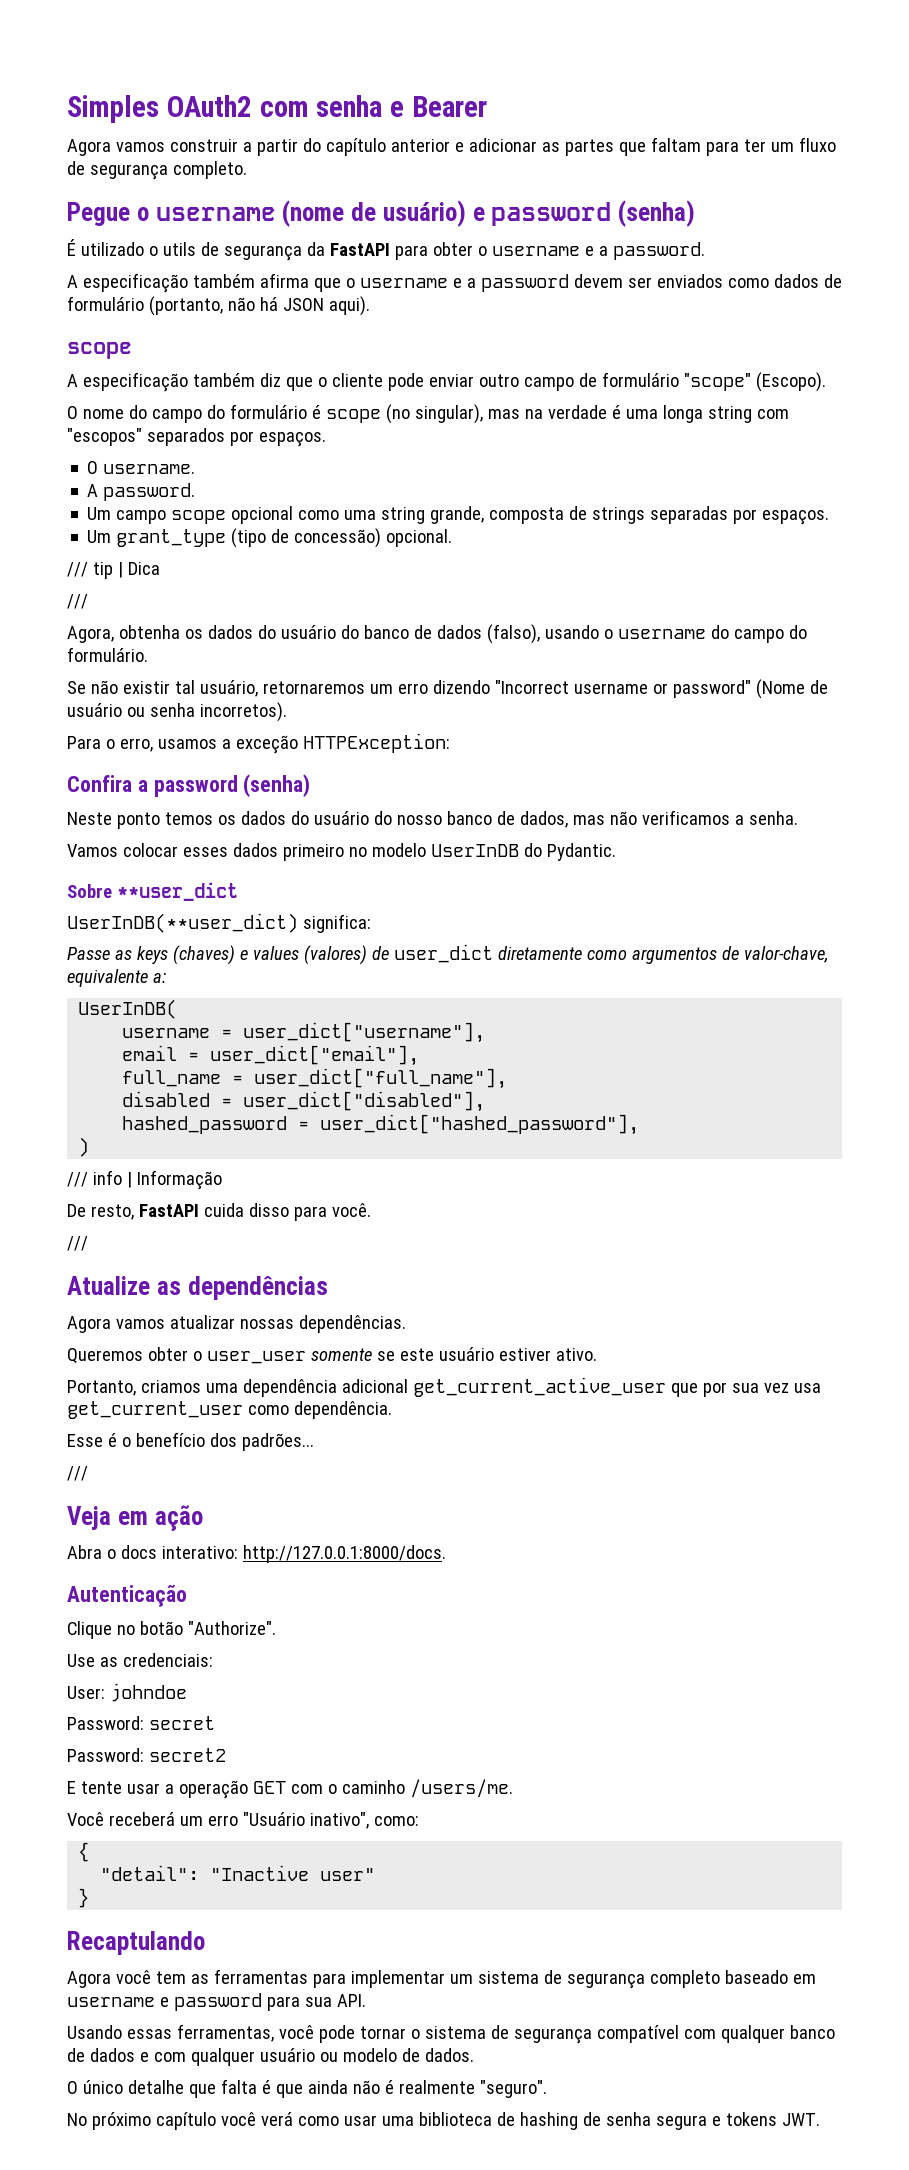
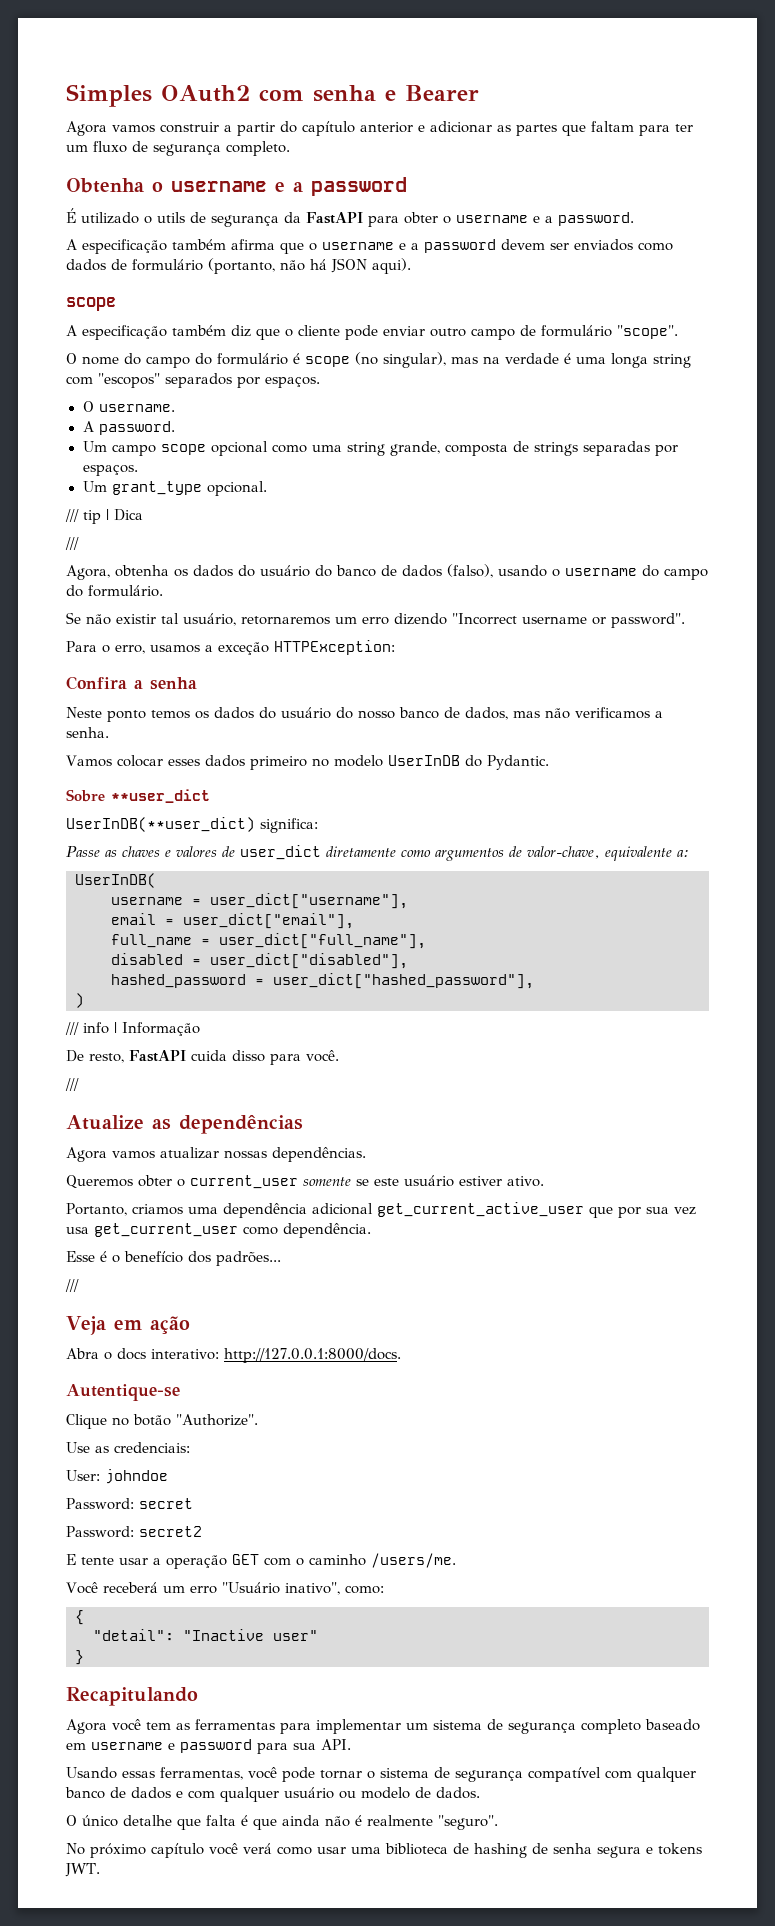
- Pegue o username (nome de usuário) e password (senha)
+ Obtenha o username e a password
- A especificação também diz que o cliente pode enviar outro campo de formulário "scope" (Escopo).
+ A especificação também diz que o cliente pode enviar outro campo de formulário "scope".
- Um grant_type (tipo de concessão) opcional.
+ Um grant_type opcional.
- Se não existir tal usuário, retornaremos um erro dizendo "Incorrect username or password" (Nome de usuário ou senha incorretos).
+ Se não existir tal usuário, retornaremos um erro dizendo "Incorrect username or password".
- Confira a password (senha)
+ Confira a senha
- Passe as keys (chaves) e values (valores) de user_dict diretamente como argumentos de valor-chave, equivalente a:
+ Passe as chaves e valores de user_dict diretamente como argumentos de valor-chave, equivalente a:
- Queremos obter o user_user somente se este usuário estiver ativo.
+ Queremos obter o current_user somente se este usuário estiver ativo.
- Autenticação
+ Autentique-se
- Recaptulando
+ Recapitulando

